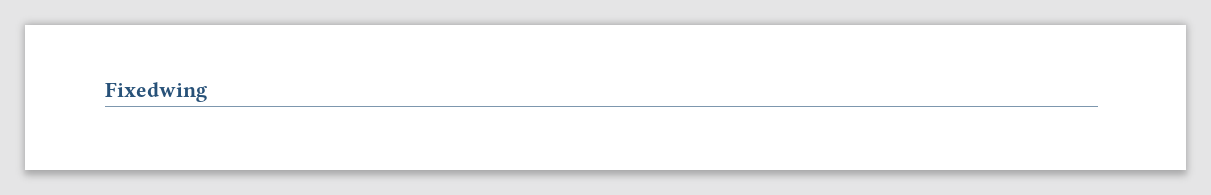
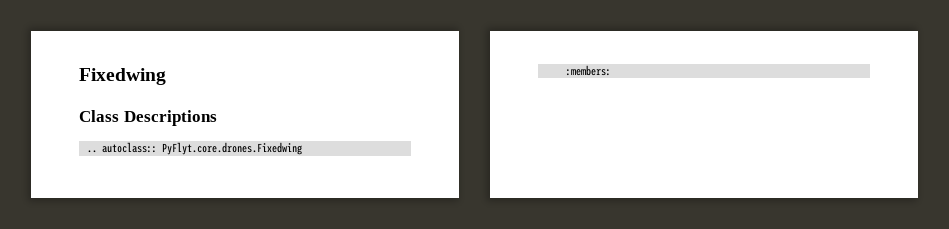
+ Class Descriptions
+ .. autoclass:: PyFlyt.core.drones.Fixedwing
+ :members:

